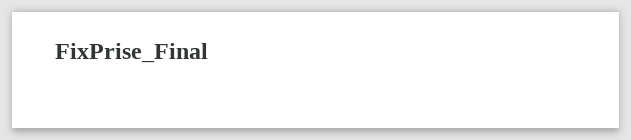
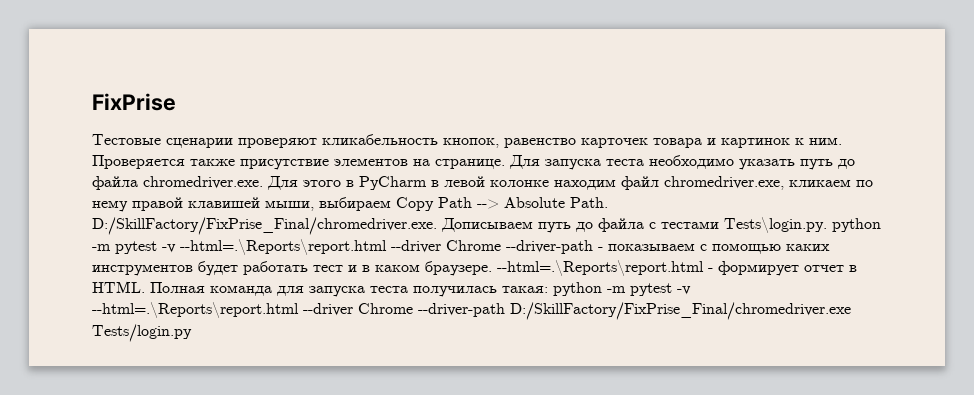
- FixPrise_Final
+ FixPrise
+ Тестовые сценарии проверяют кликабельность кнопок, равенство карточек товара и картинок к ним. Проверяется также присутствие элементов на странице. Для запуска теста необходимо указать путь до файла chromedriver.exe. Для этого в PyCharm в левой колонке находим файл chromedriver.exe, кликаем по нему правой клавишей мыши, выбираем Copy Path --> Absolute Path. D:/SkillFactory/FixPrise_Final/chromedriver.exe. Дописываем путь до файла с тестами Tests\login.py. python -m pytest -v --html=.\Reports\report.html --driver Chrome --driver-path - показываем с помощью каких инструментов будет работать тест и в каком браузере. --html=.\Reports\report.html - формирует отчет в HTML. Полная команда для запуска теста получилась такая: python -m pytest -v --html=.\Reports\report.html --driver Chrome --driver-path D:/SkillFactory/FixPrise_Final/chromedriver.exe Tests/login.py

